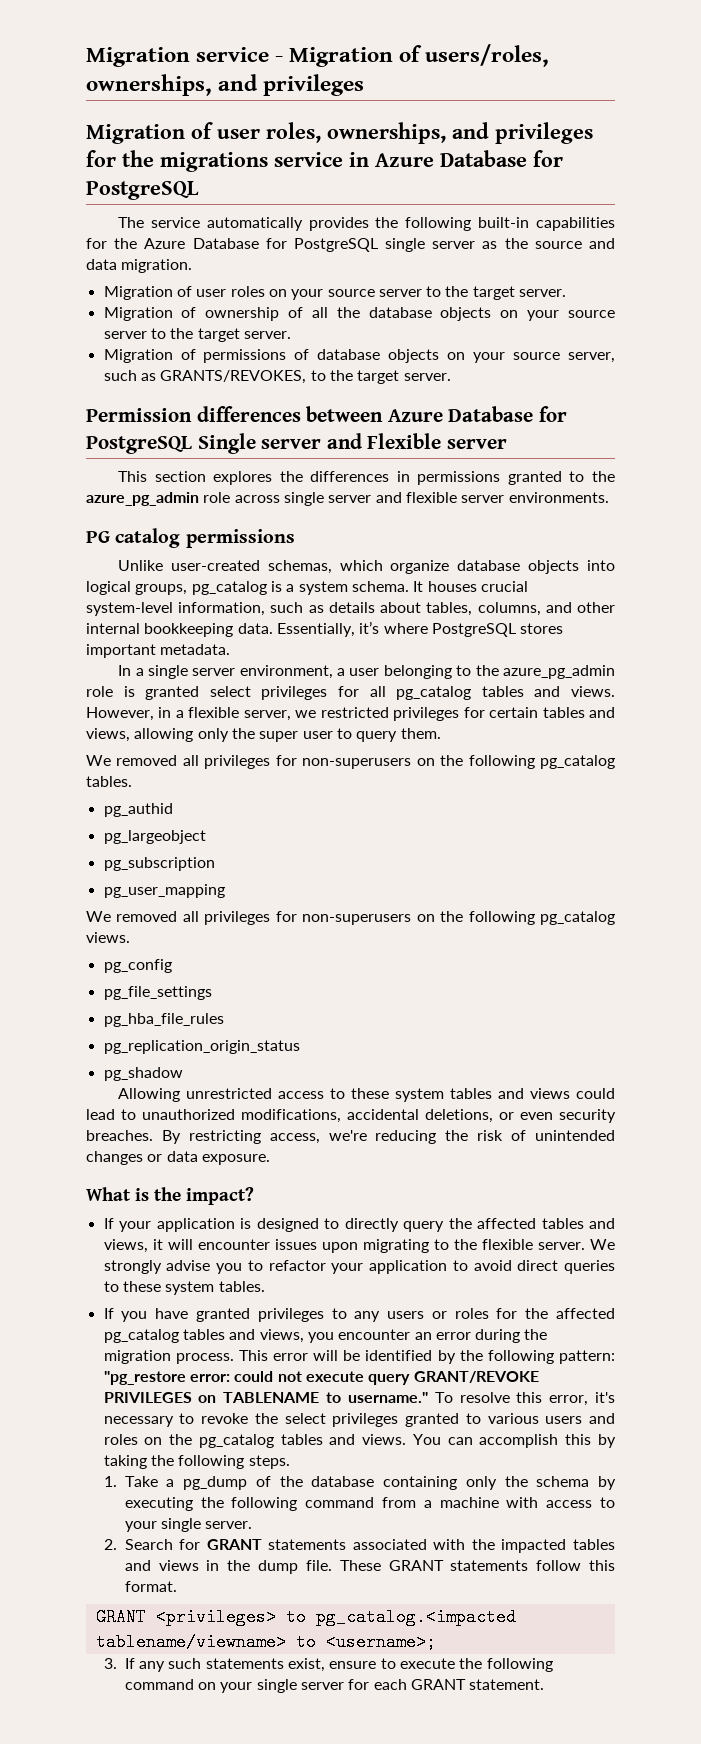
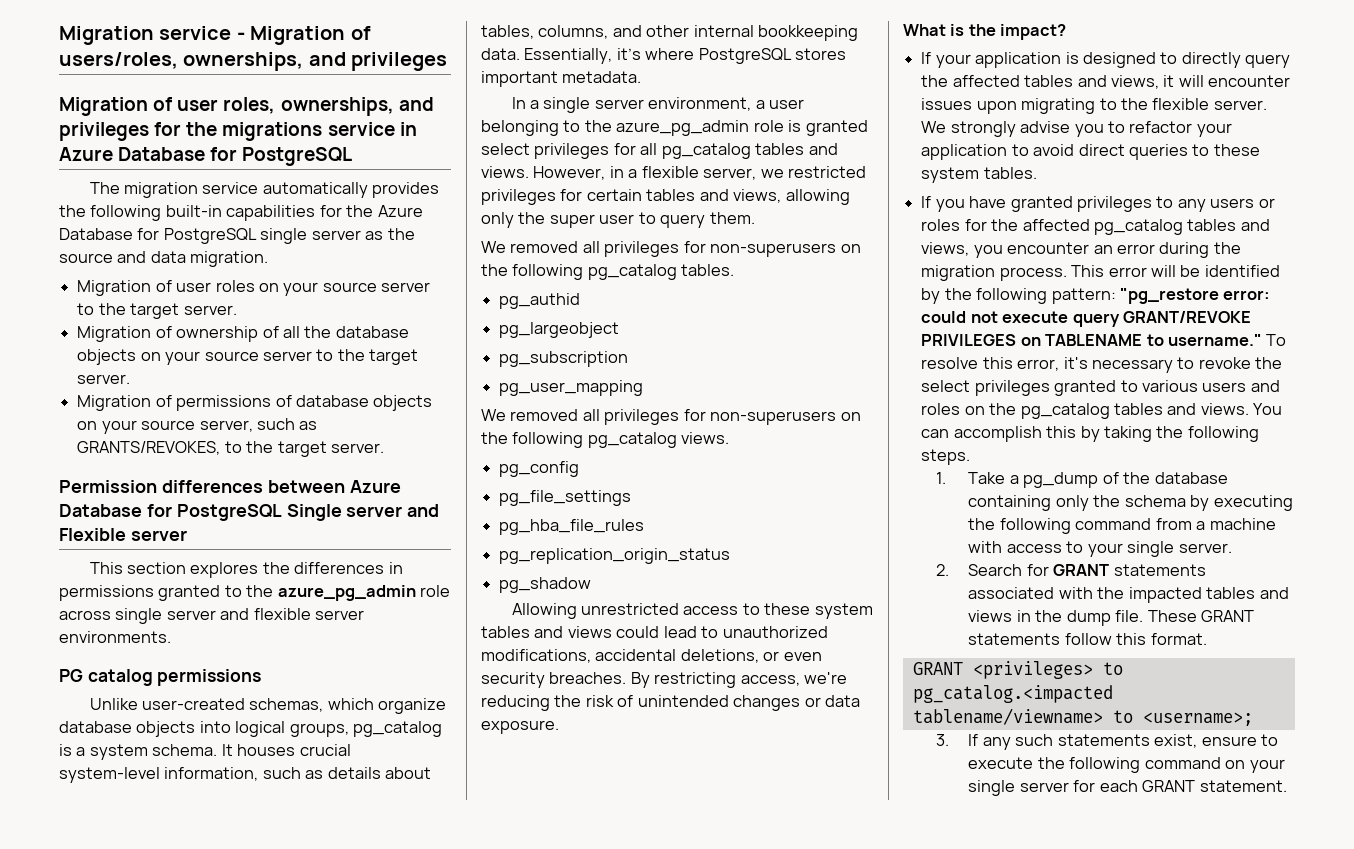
- The service automatically provides the following built-in capabilities for the Azure Database for PostgreSQL single server as the source and data migration.
+ The migration service automatically provides the following built-in capabilities for the Azure Database for PostgreSQL single server as the source and data migration.

